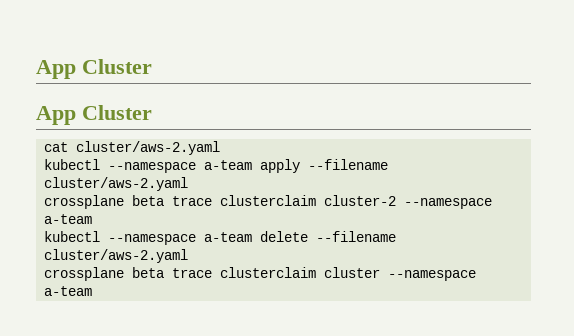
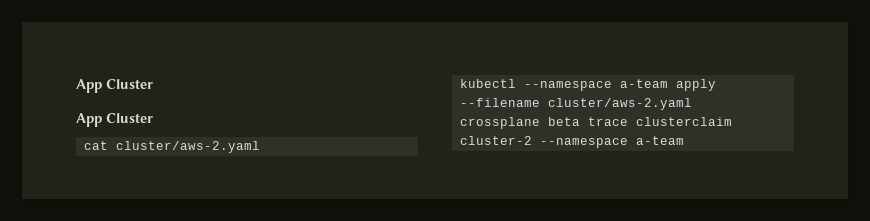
- kubectl --namespace a-team delete --filename cluster/aws-2.yaml
- crossplane beta trace clusterclaim cluster --namespace a-team

